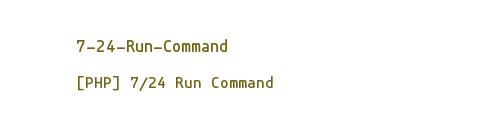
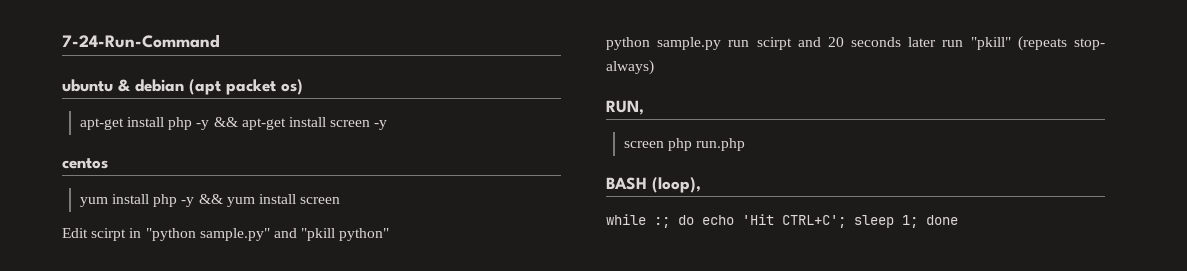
- [PHP] 7/24 Run Command
+ ubuntu & debian (apt packet os)
+ apt-get install php -y && apt-get install screen -y
+ centos
+ yum install php -y && yum install screen
+ Edit scirpt in "python sample.py" and "pkill python"
+ python sample.py run scirpt and 20 seconds later run "pkill" (repeats stop- always)
+ RUN,
+ screen php run.php
+ BASH (loop),
+ while :; do echo 'Hit CTRL+C'; sleep 1; done

